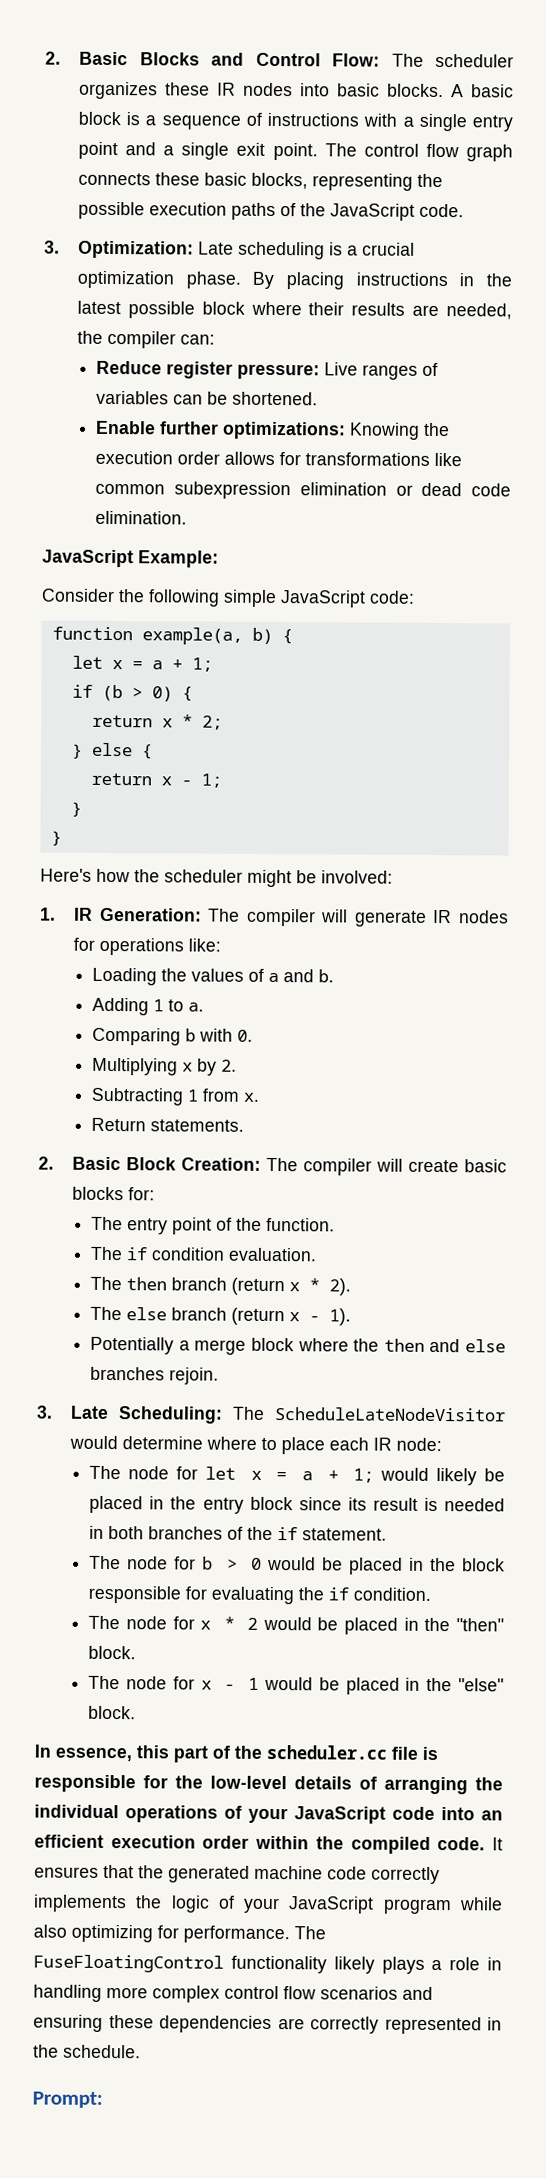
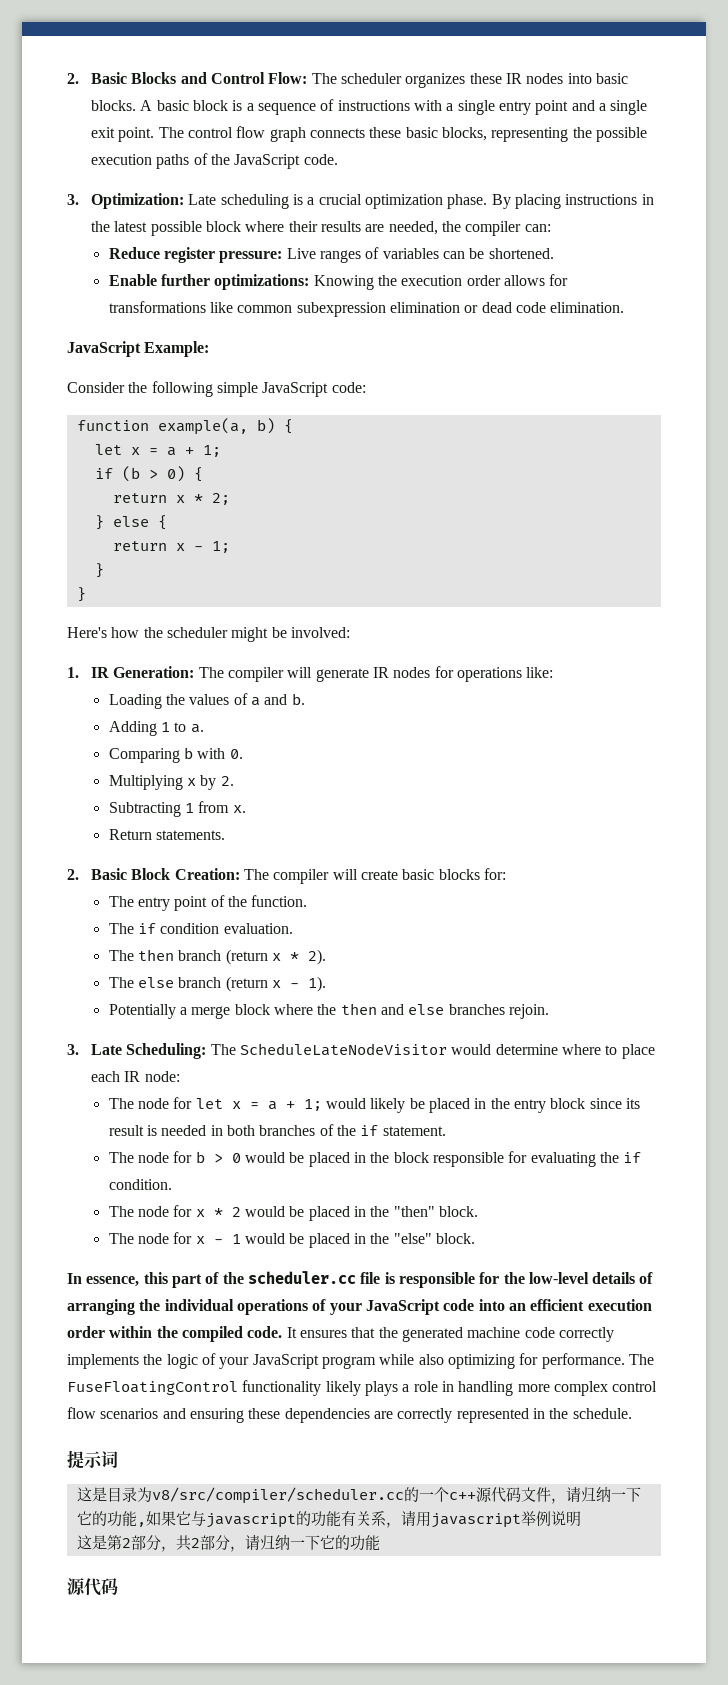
- Prompt:
+ 提示词
+ 这是目录为v8/src/compiler/scheduler.cc的一个c++源代码文件，请归纳一下它的功能,如果它与javascript的功能有关系，请用javascript举例说明
+ 这是第2部分，共2部分，请归纳一下它的功能
+ 源代码

